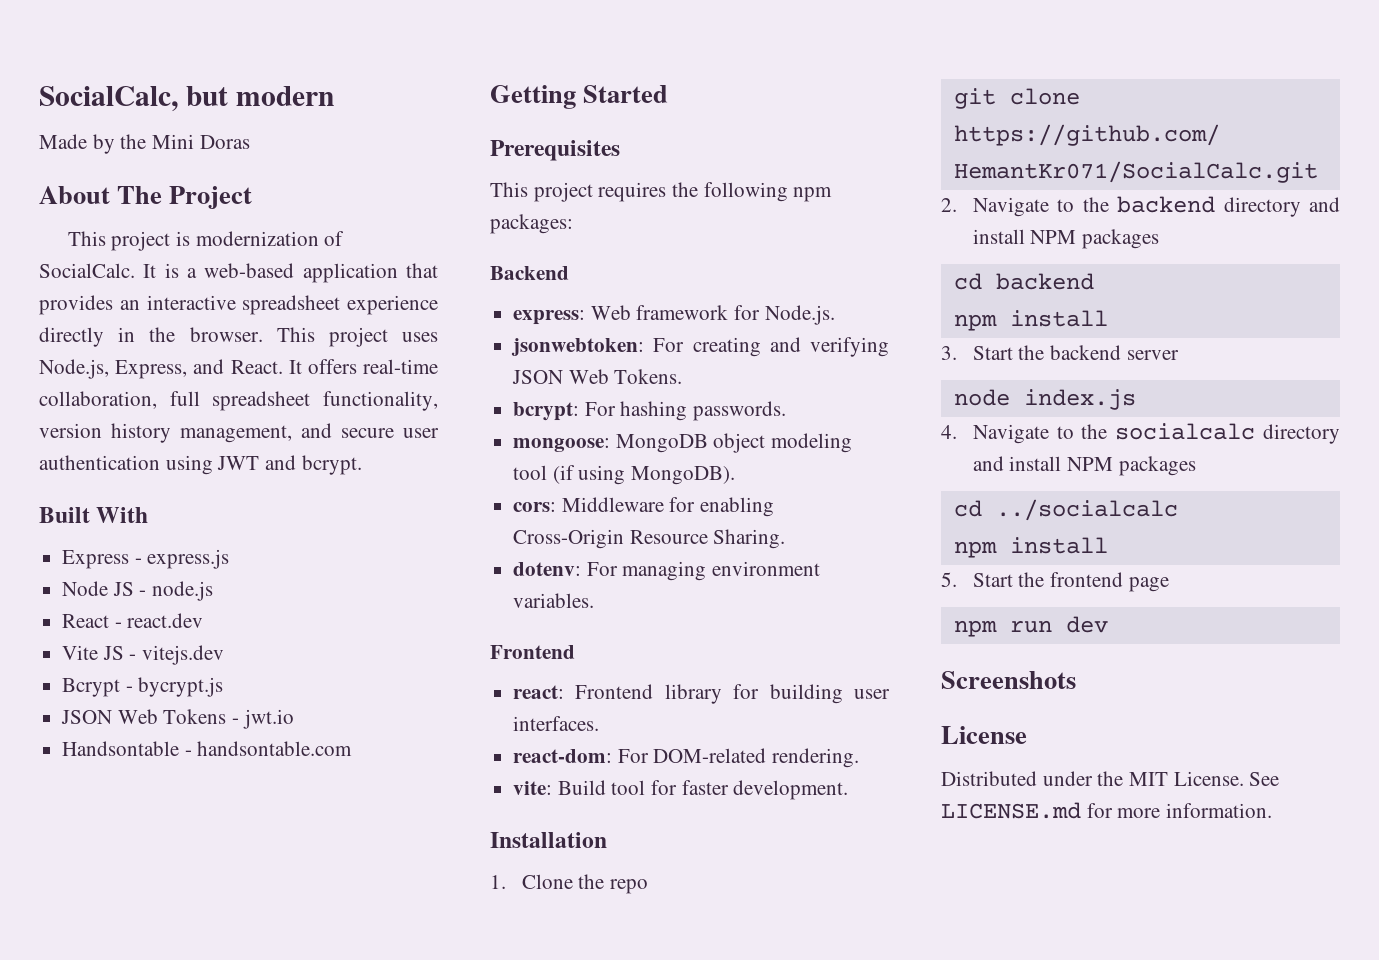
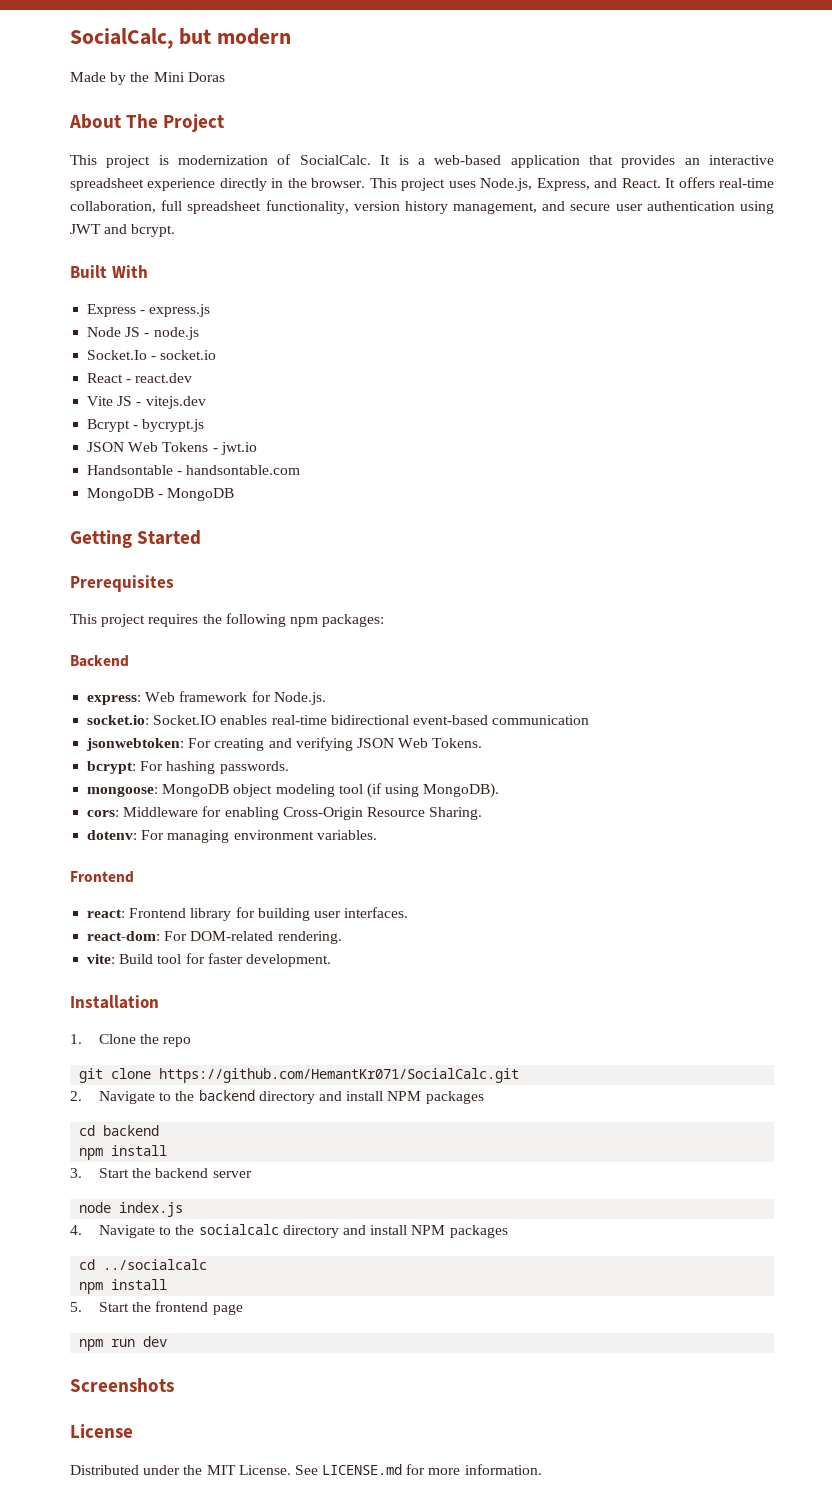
+ Socket.Io - socket.io
+ MongoDB - MongoDB
+ socket.io: Socket.IO enables real-time bidirectional event-based communication

